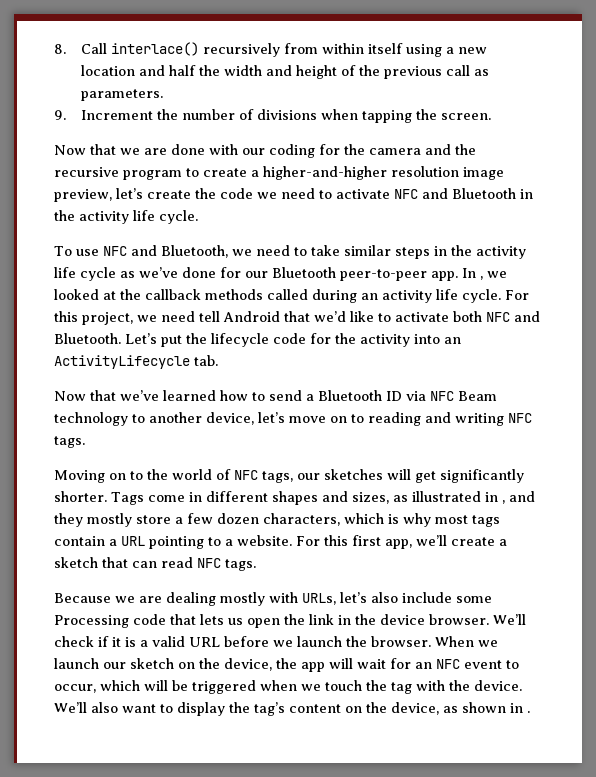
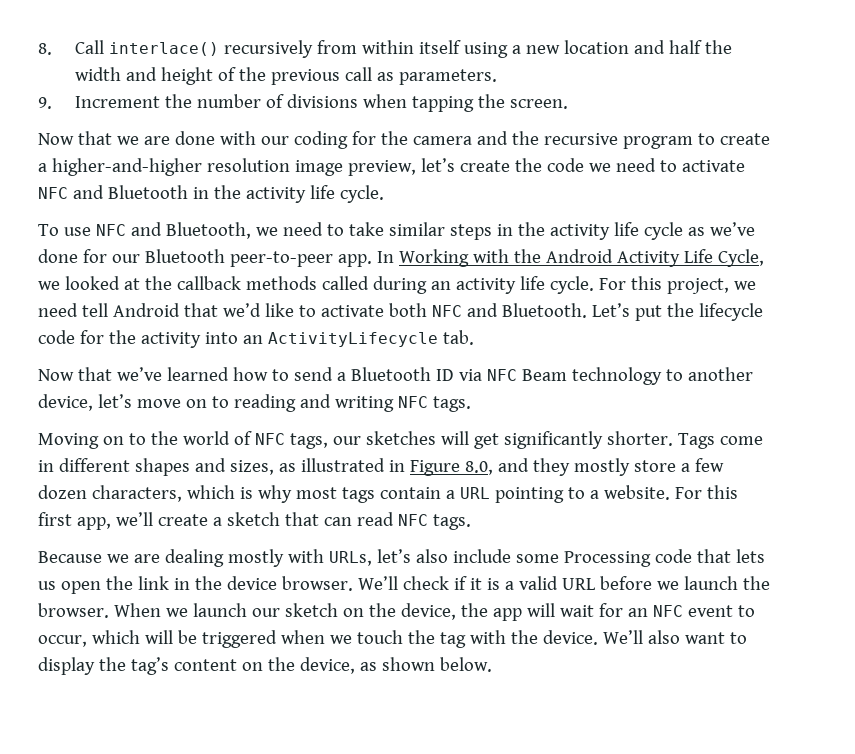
- In , we looked at the callback methods called during an activity life cycle.
+ In Working with the Android Activity Life Cycle, we looked at the callback methods called during an activity life cycle.
- Tags come in different shapes and sizes, as illustrated in , and they mostly store a few dozen characters, which is why most tags contain a URL pointing to a website.
+ Tags come in different shapes and sizes, as illustrated in Figure 8.0, and they mostly store a few dozen characters, which is why most tags contain a URL pointing to a website.
- We’ll also want to display the tag’s content on the device, as shown in .
+ We’ll also want to display the tag’s content on the device, as shown below.

